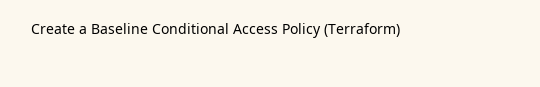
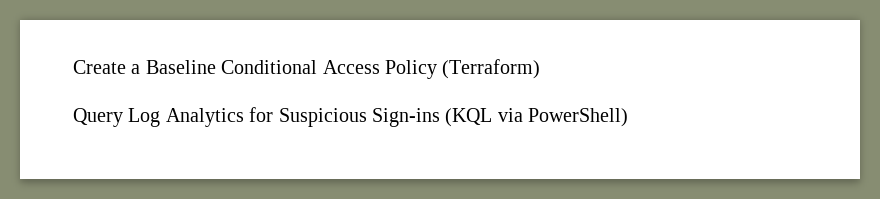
+ Query Log Analytics for Suspicious Sign-ins (KQL via PowerShell)

